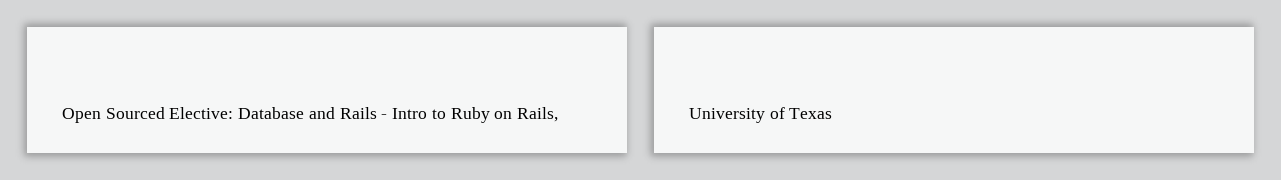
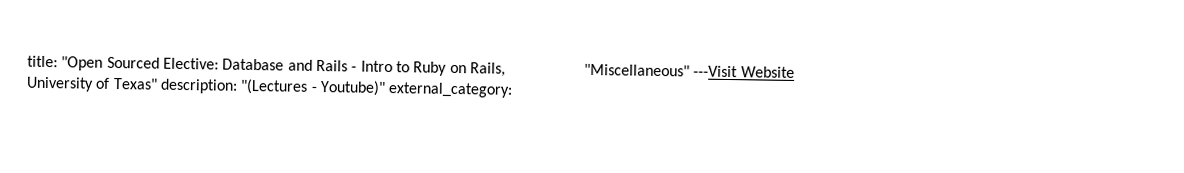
- Open Sourced Elective: Database and Rails - Intro to Ruby on Rails, University of Texas
+ title: "Open Sourced Elective: Database and Rails - Intro to Ruby on Rails, University of Texas" description: "(Lectures - Youtube)" external_category: "Miscellaneous" ---Visit Website

